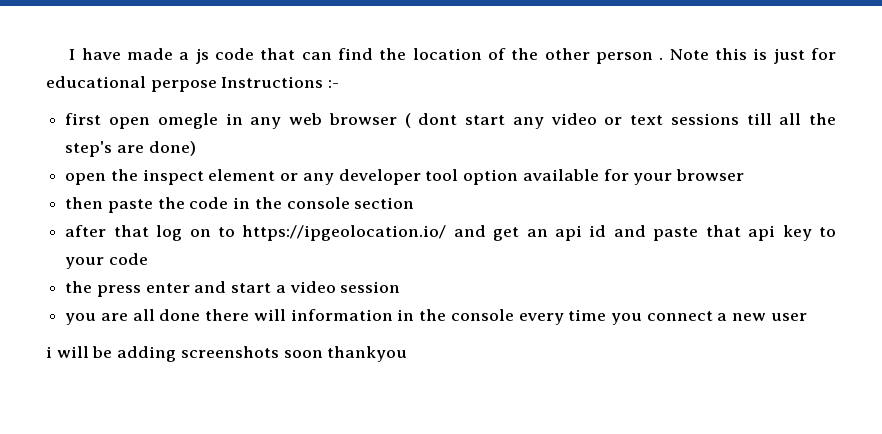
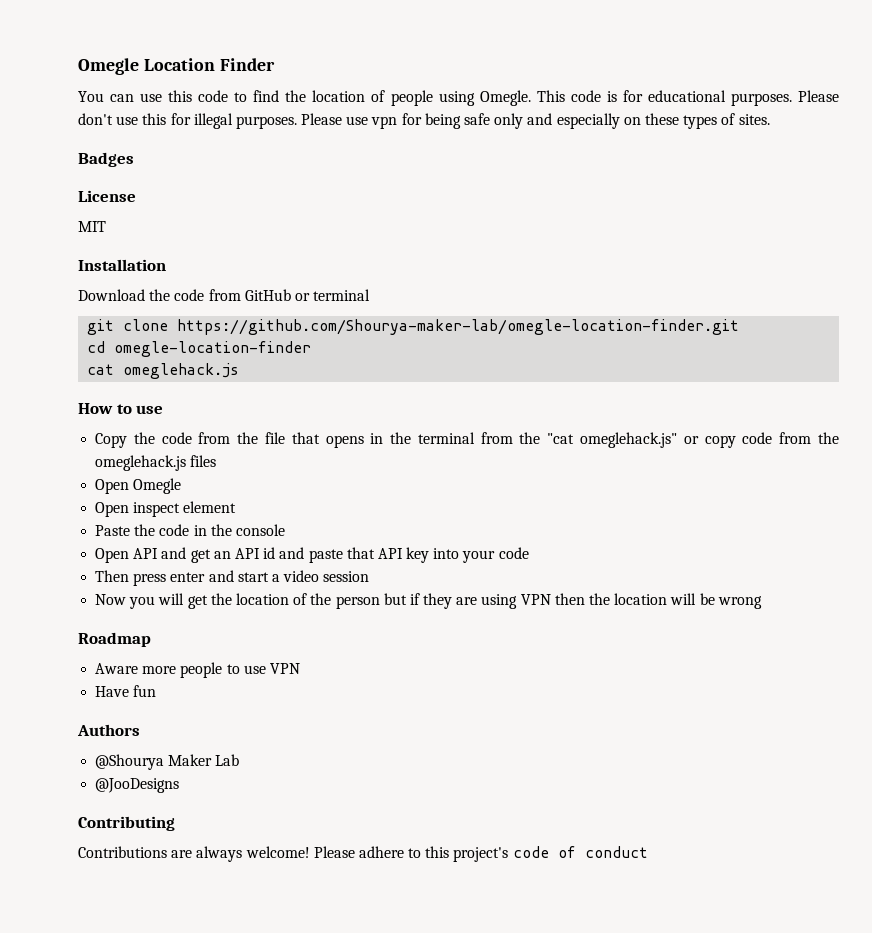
- I have made a js code that can find the location of the other person . Note this is just for educational perpose Instructions :-
- first open omegle in any web browser ( dont start any video or text sessions till all the step's are done)
- open the inspect element or any developer tool option available for your browser
- then paste the code in the console section
- after that log on to https://ipgeolocation.io/ and get an api id and paste that api key to your code
+ Omegle Location Finder
+ You can use this code to find the location of people using Omegle. This code is for educational purposes. Please don't use this for illegal purposes. Please use vpn for being safe only and especially on these types of sites.
+ Badges
+ License
+ MIT
+ Installation
+ Download the code from GitHub or terminal
+ git clone https://github.com/Shourya-maker-lab/omegle-location-finder.git
+ cd omegle-location-finder
+ cat omeglehack.js
+ How to use
+ Copy the code from the file that opens in the terminal from the "cat omeglehack.js" or copy code from the omeglehack.js files
+ Open Omegle
+ Open inspect element
+ Paste the code in the console
+ Open API and get an API id and paste that API key into your code
- the press enter and start a video session
+ Then press enter and start a video session
- you are all done there will information in the console every time you connect a new user
- i will be adding screenshots soon thankyou
+ Now you will get the location of the person but if they are using VPN then the location will be wrong
+ Roadmap
+ Aware more people to use VPN
+ Have fun
+ Authors
+ @Shourya Maker Lab
+ @JooDesigns
+ Contributing
+ Contributions are always welcome! Please adhere to this project's code of conduct

